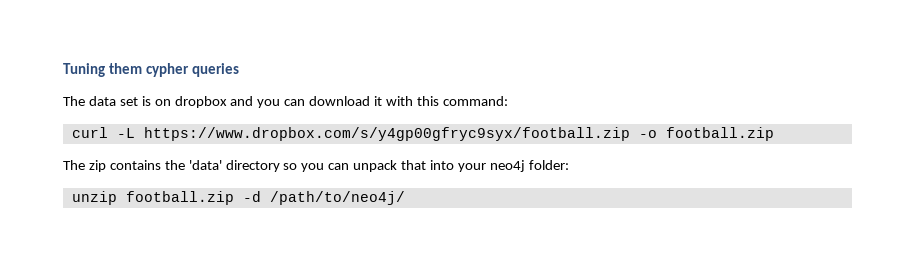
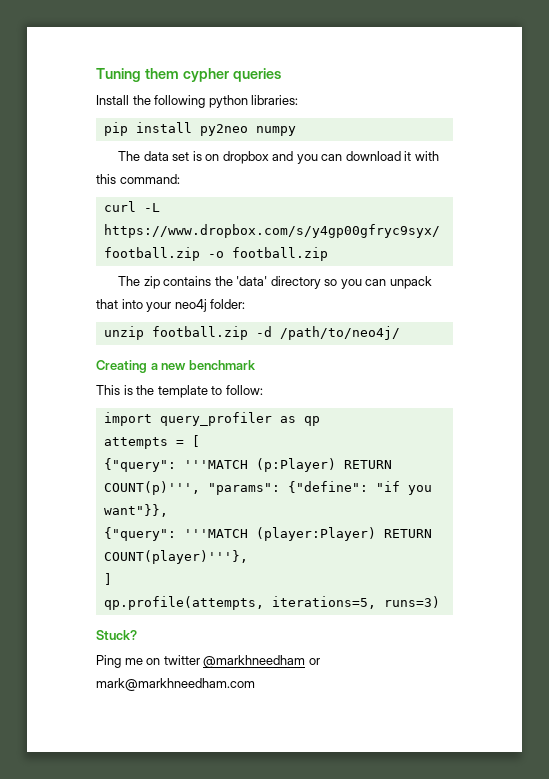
+ Install the following python libraries:
+ pip install py2neo numpy
+ Creating a new benchmark
+ This is the template to follow:
+ import query_profiler as qp
+ attempts = [
+ {"query": '''MATCH (p:Player) RETURN COUNT(p)''', "params": {"define": "if you want"}},
+ {"query": '''MATCH (player:Player) RETURN COUNT(player)'''},
+ ]
+ qp.profile(attempts, iterations=5, runs=3)
+ Stuck?
+ Ping me on twitter @markhneedham or mark@markhneedham.com

